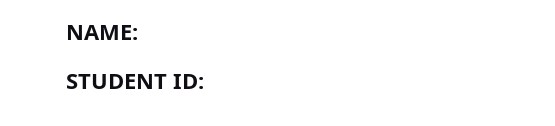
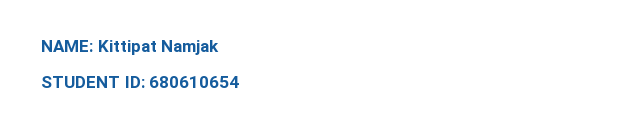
- NAME:
+ NAME: Kittipat Namjak
- STUDENT ID:
+ STUDENT ID: 680610654

